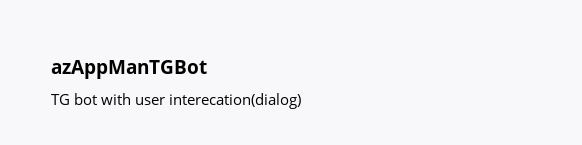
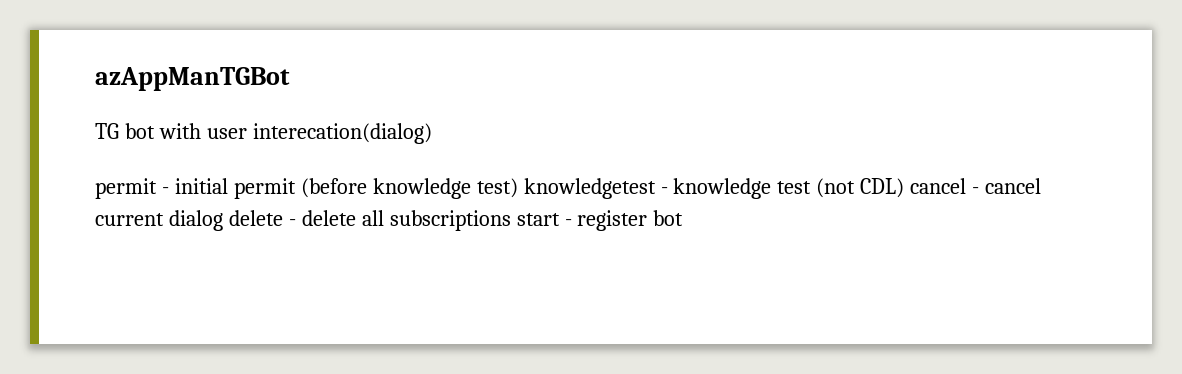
+ permit - initial permit (before knowledge test) knowledgetest - knowledge test (not CDL) cancel - cancel current dialog delete - delete all subscriptions start - register bot

